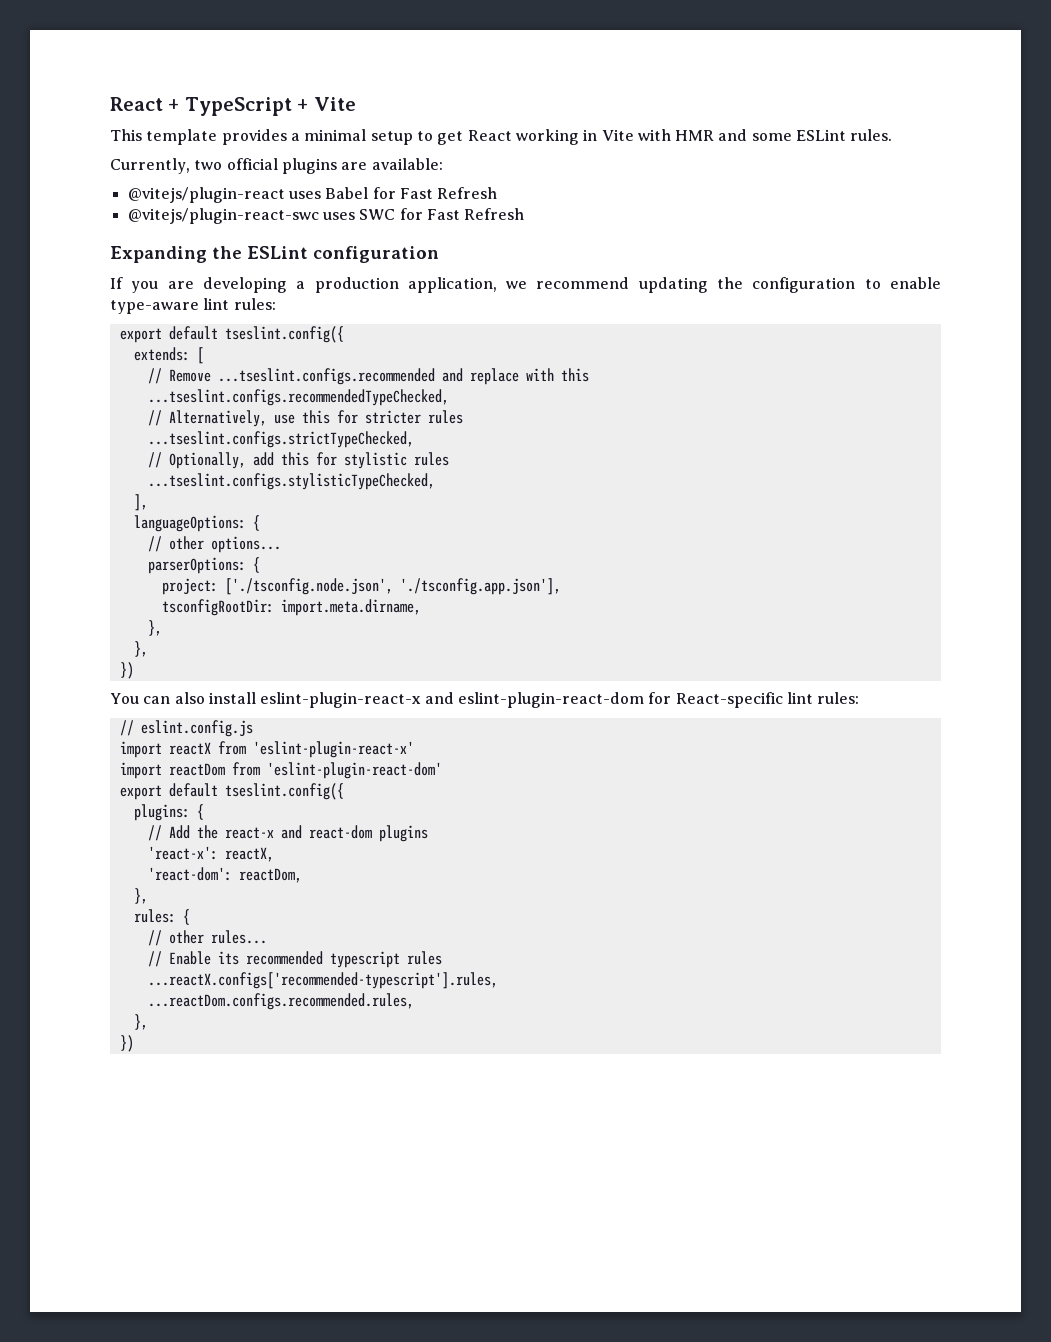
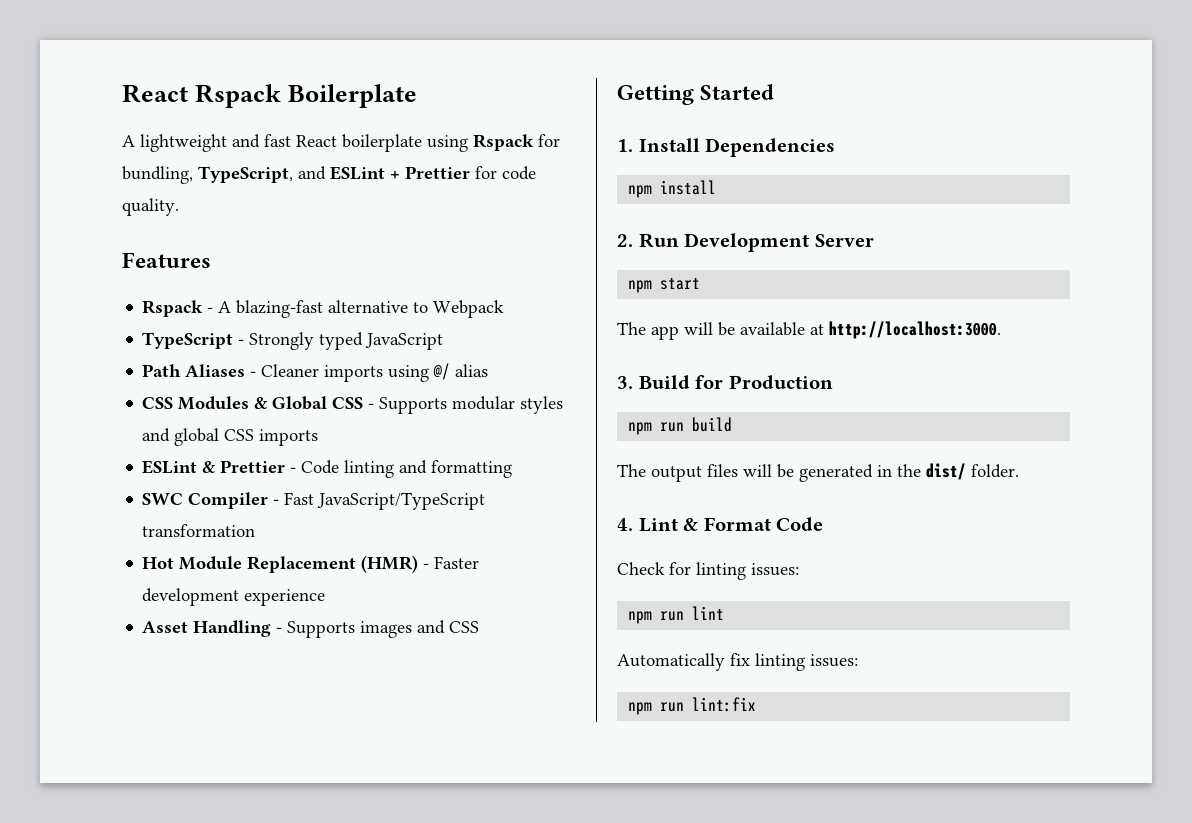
- React + TypeScript + Vite
- This template provides a minimal setup to get React working in Vite with HMR and some ESLint rules.
- Currently, two official plugins are available:
- @vitejs/plugin-react uses Babel for Fast Refresh
- @vitejs/plugin-react-swc uses SWC for Fast Refresh
- Expanding the ESLint configuration
- If you are developing a production application, we recommend updating the configuration to enable type-aware lint rules:
- export default tseslint.config({
- extends: [
- // Remove ...tseslint.configs.recommended and replace with this
- ...tseslint.configs.recommendedTypeChecked,
- // Alternatively, use this for stricter rules
- ...tseslint.configs.strictTypeChecked,
- // Optionally, add this for stylistic rules
- ...tseslint.configs.stylisticTypeChecked,
- ],
- languageOptions: {
- // other options...
- parserOptions: {
- project: ['./tsconfig.node.json', './tsconfig.app.json'],
- tsconfigRootDir: import.meta.dirname,
- },
- },
- })
- You can also install eslint-plugin-react-x and eslint-plugin-react-dom for React-specific lint rules:
- // eslint.config.js
- import reactX from 'eslint-plugin-react-x'
- import reactDom from 'eslint-plugin-react-dom'
- export default tseslint.config({
- plugins: {
- // Add the react-x and react-dom plugins
- 'react-x': reactX,
- 'react-dom': reactDom,
- },
- rules: {
- // other rules...
- // Enable its recommended typescript rules
- ...reactX.configs['recommended-typescript'].rules,
- ...reactDom.configs.recommended.rules,
- },
- })
+ React Rspack Boilerplate
+ A lightweight and fast React boilerplate using Rspack for bundling, TypeScript, and ESLint + Prettier for code quality.
+ Features
+ Rspack - A blazing-fast alternative to Webpack
+ TypeScript - Strongly typed JavaScript
+ Path Aliases - Cleaner imports using @/ alias
+ CSS Modules & Global CSS - Supports modular styles and global CSS imports
+ ESLint & Prettier - Code linting and formatting
+ SWC Compiler - Fast JavaScript/TypeScript transformation
+ Hot Module Replacement (HMR) - Faster development experience
+ Asset Handling - Supports images and CSS
+ Getting Started
+ 1. Install Dependencies
+ npm install
+ 2. Run Development Server
+ npm start
+ The app will be available at http://localhost:3000.
+ 3. Build for Production
+ npm run build
+ The output files will be generated in the dist/ folder.
+ 4. Lint & Format Code
+ Check for linting issues:
+ npm run lint
+ Automatically fix linting issues:
+ npm run lint:fix

